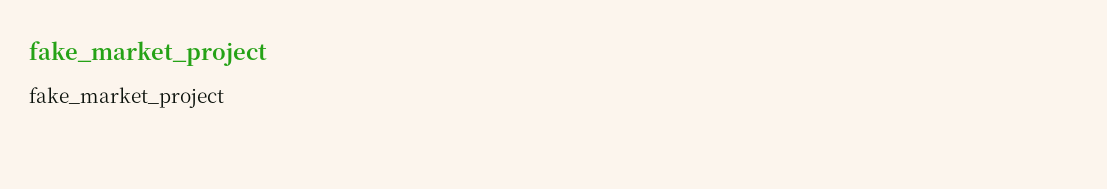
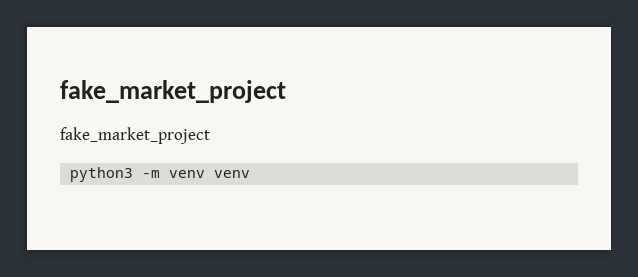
+ python3 -m venv venv

